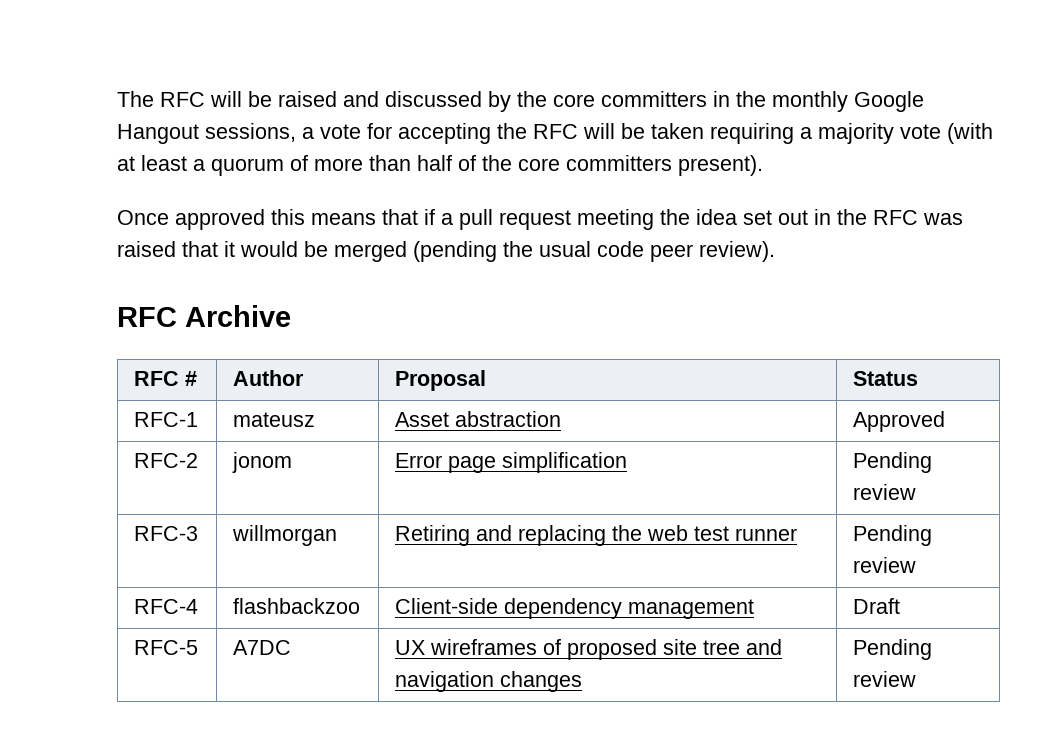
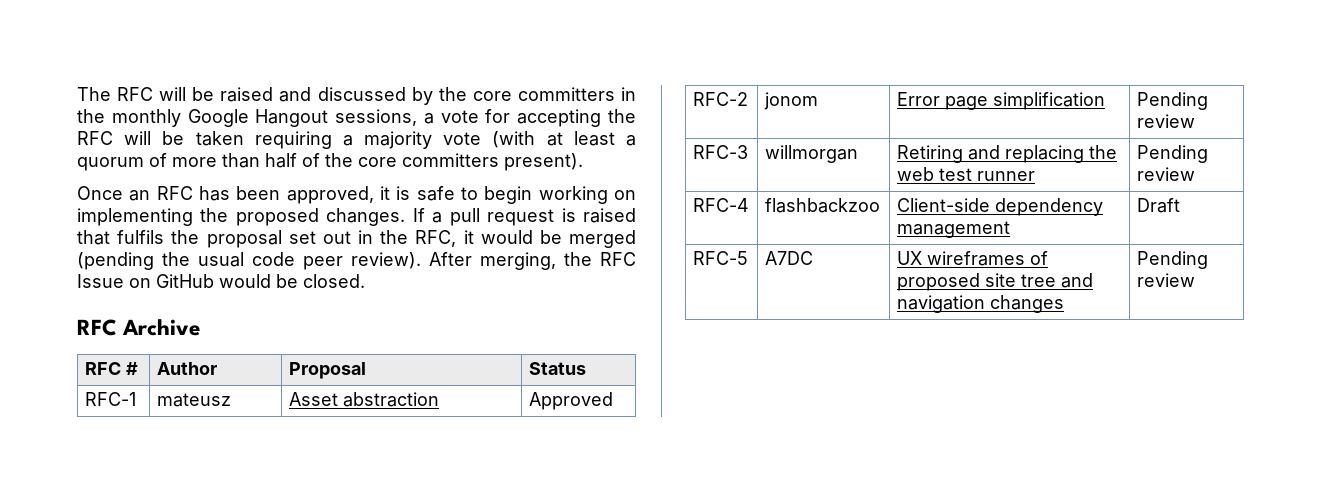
- Once approved this means that if a pull request meeting the idea set out in the RFC was raised that it would be merged (pending the usual code peer review).
+ Once an RFC has been approved, it is safe to begin working on implementing the proposed changes. If a pull request is raised that fulfils the proposal set out in the RFC, it would be merged (pending the usual code peer review). After merging, the RFC Issue on GitHub would be closed.

